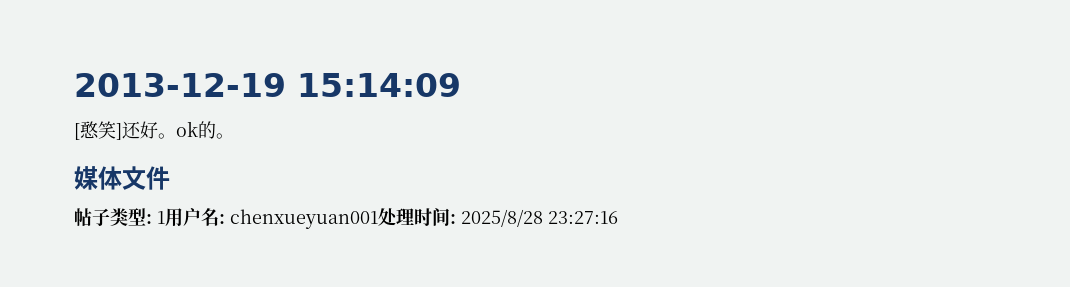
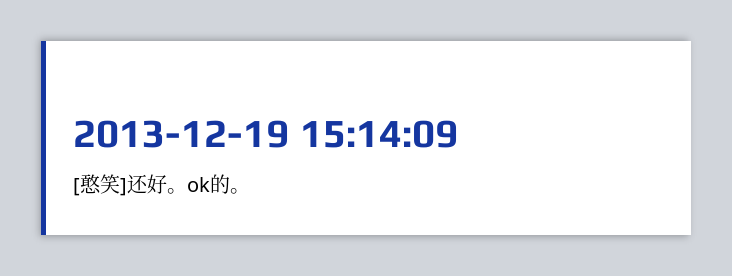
- 媒体文件
- 帖子类型: 1用户名: chenxueyuan001处理时间: 2025/8/28 23:27:16

